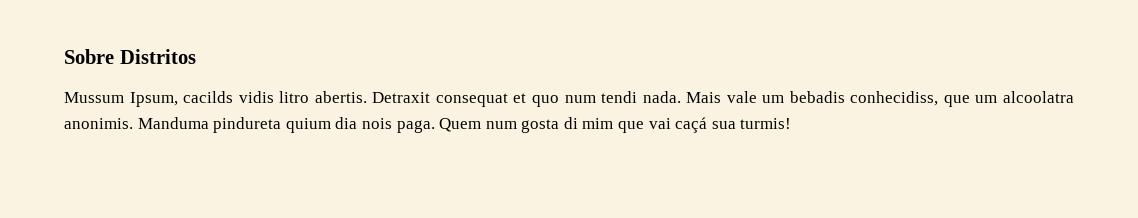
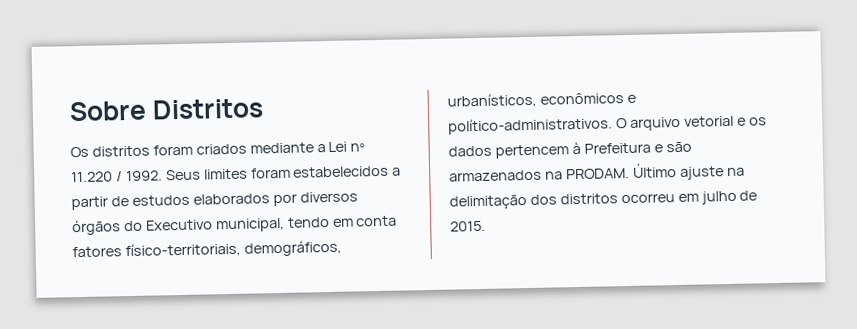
- Mussum Ipsum, cacilds vidis litro abertis. Detraxit consequat et quo num tendi nada. Mais vale um bebadis conhecidiss, que um alcoolatra anonimis. Manduma pindureta quium dia nois paga. Quem num gosta di mim que vai caçá sua turmis!
+ Os distritos foram criados mediante a Lei nº 11.220 / 1992. Seus limites foram estabelecidos a partir de estudos elaborados por diversos órgãos do Executivo municipal, tendo em conta fatores físico-territoriais, demográficos, urbanísticos, econômicos e político-administrativos. O arquivo vetorial e os dados pertencem à Prefeitura e são armazenados na PRODAM. Último ajuste na delimitação dos distritos ocorreu em julho de 2015.

